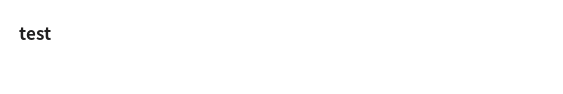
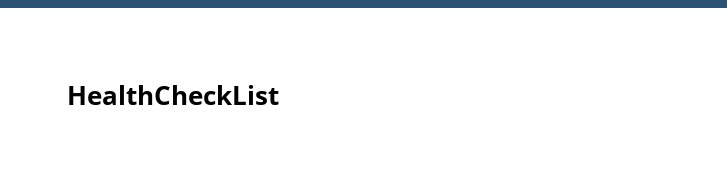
- test
+ HealthCheckList

